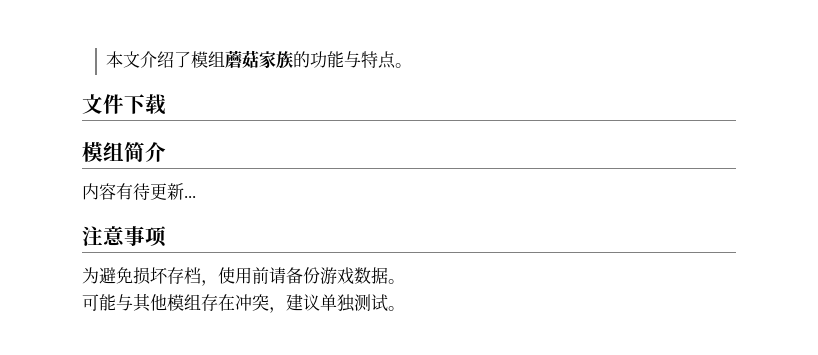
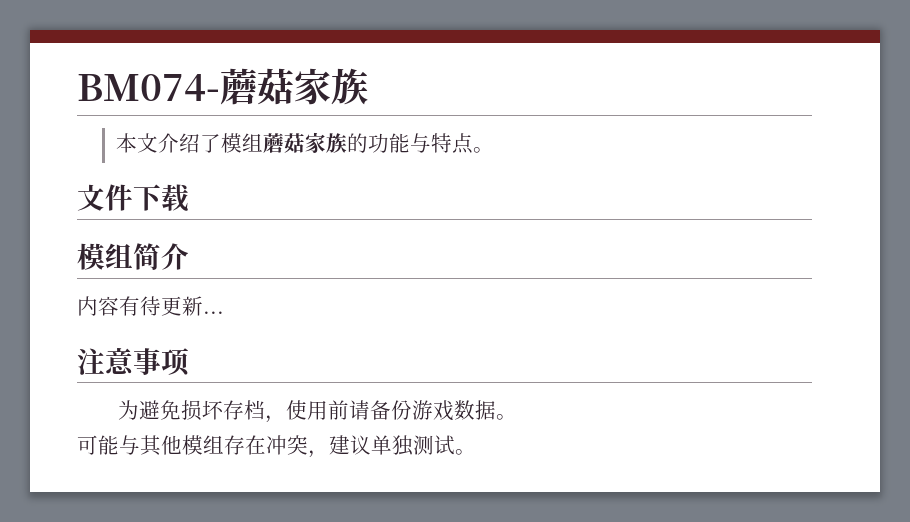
+ BM074-蘑菇家族

